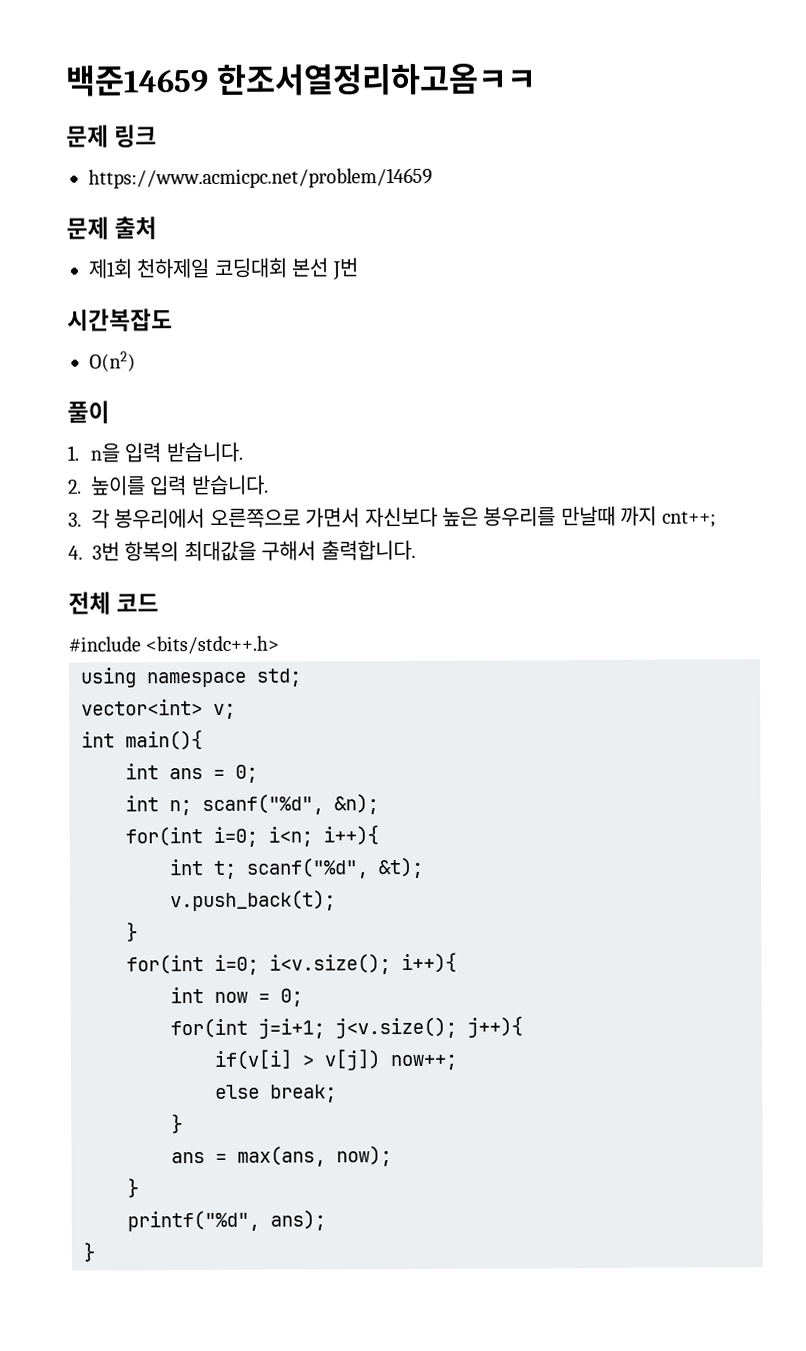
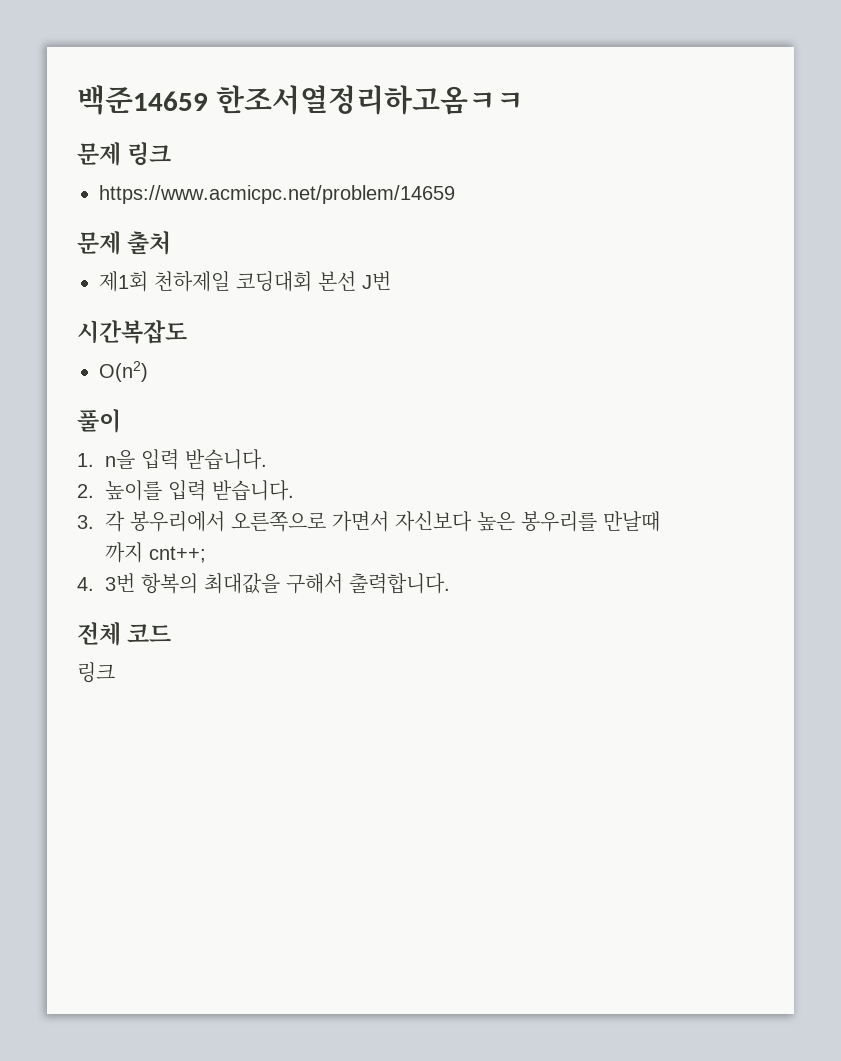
  전체 코드
- #include <bits/stdc++.h>
- using namespace std;
- vector<int> v;
- int main(){
- int ans = 0;
- int n; scanf("%d", &n);
- for(int i=0; i<n; i++){
- int t; scanf("%d", &t);
- v.push_back(t);
- }
- for(int i=0; i<v.size(); i++){
- int now = 0;
- for(int j=i+1; j<v.size(); j++){
- if(v[i] > v[j]) now++;
- else break;
- }
- ans = max(ans, now);
- }
- printf("%d", ans);
- }
+ 링크

